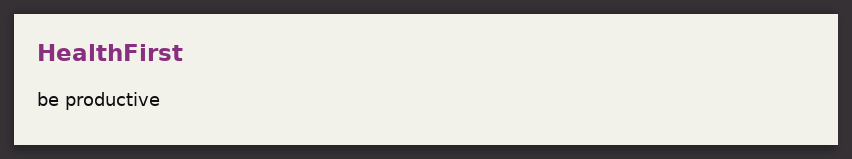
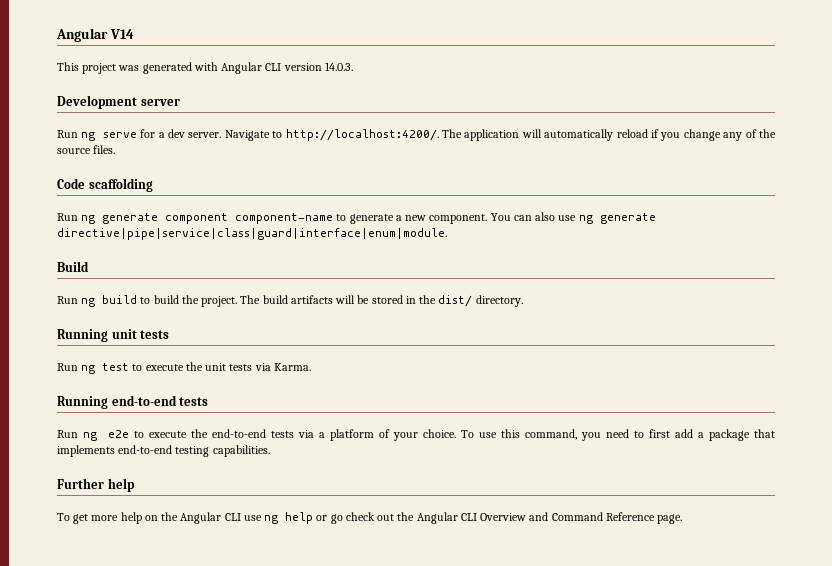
- HealthFirst
- be productive
+ Angular V14
+ This project was generated with Angular CLI version 14.0.3.
+ Development server
+ Run ng serve for a dev server. Navigate to http://localhost:4200/. The application will automatically reload if you change any of the source files.
+ Code scaffolding
+ Run ng generate component component-name to generate a new component. You can also use ng generate directive|pipe|service|class|guard|interface|enum|module.
+ Build
+ Run ng build to build the project. The build artifacts will be stored in the dist/ directory.
+ Running unit tests
+ Run ng test to execute the unit tests via Karma.
+ Running end-to-end tests
+ Run ng e2e to execute the end-to-end tests via a platform of your choice. To use this command, you need to first add a package that implements end-to-end testing capabilities.
+ Further help
+ To get more help on the Angular CLI use ng help or go check out the Angular CLI Overview and Command Reference page.

